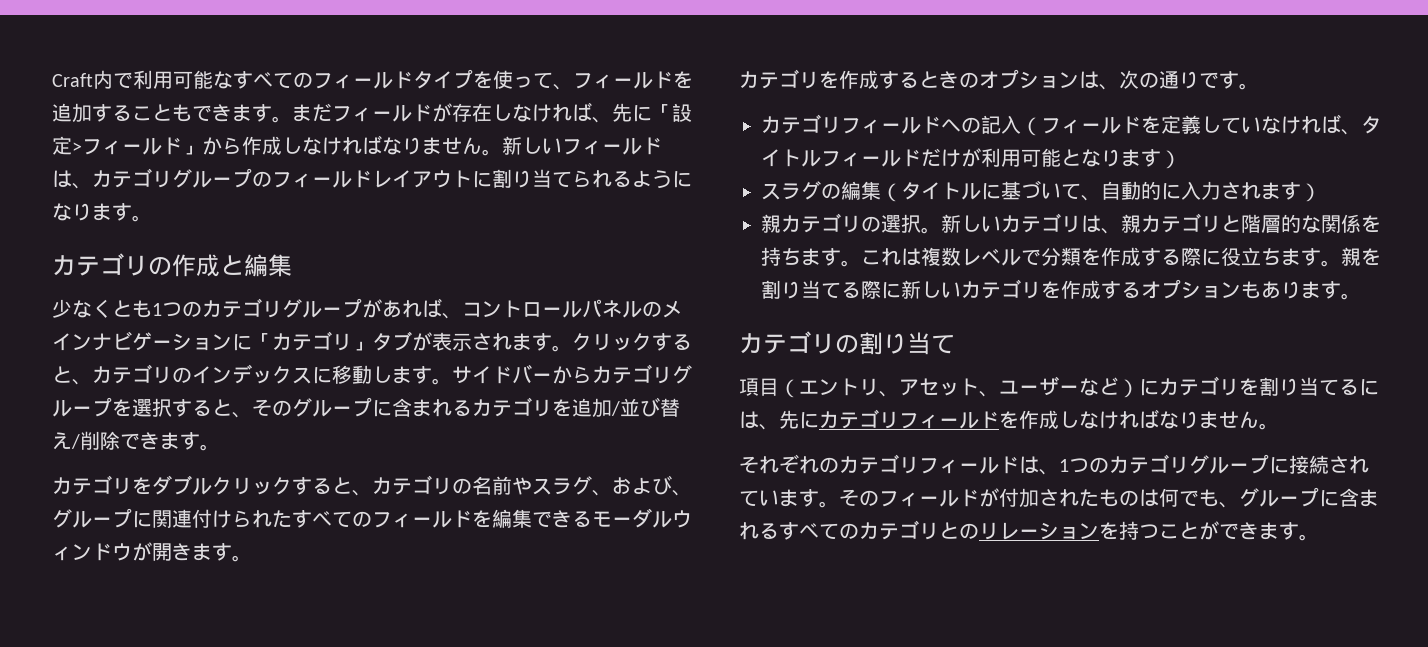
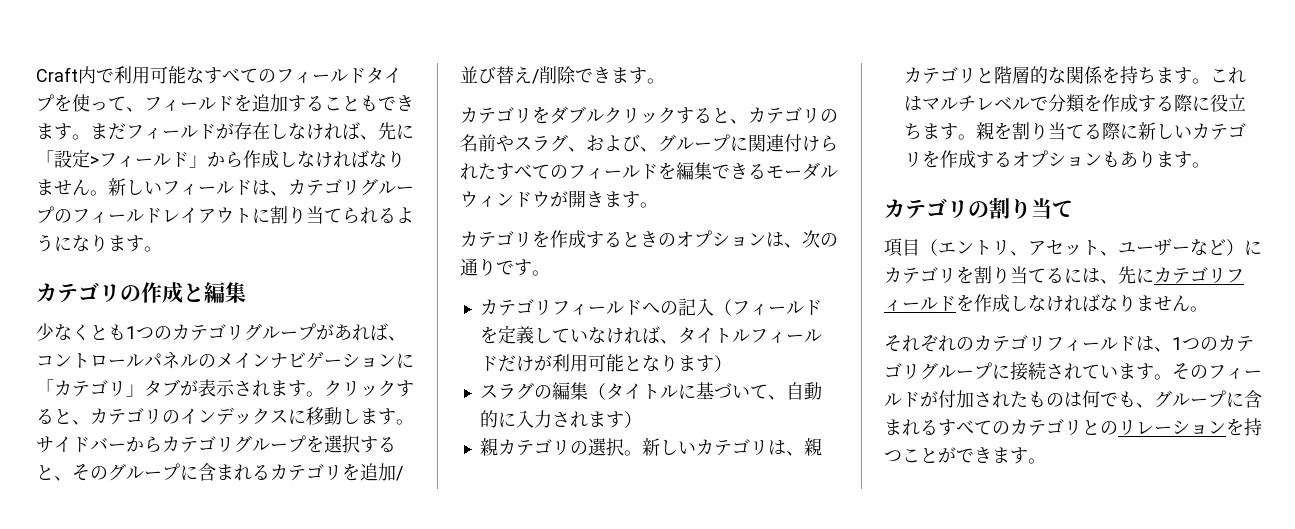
- これは複数レベルで分類を作成する際に役立ちます。
+ これはマルチレベルで分類を作成する際に役立ちます。

